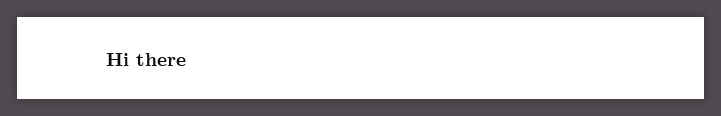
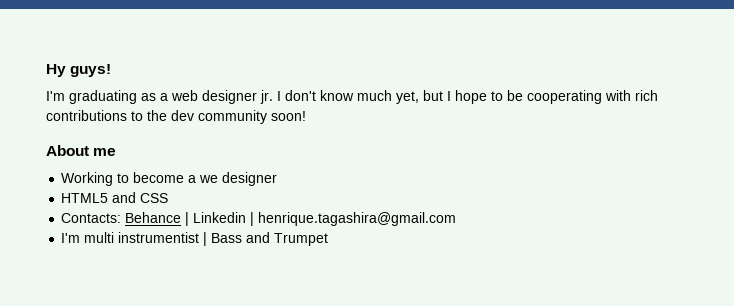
- Hi there
+ Hy guys!
+ I'm graduating as a web designer jr. I don't know much yet, but I hope to be cooperating with rich contributions to the dev community soon!
+ About me
+ Working to become a we designer
+ HTML5 and CSS
+ Contacts: Behance | Linkedin | henrique.tagashira@gmail.com
+ I'm multi instrumentist | Bass and Trumpet

